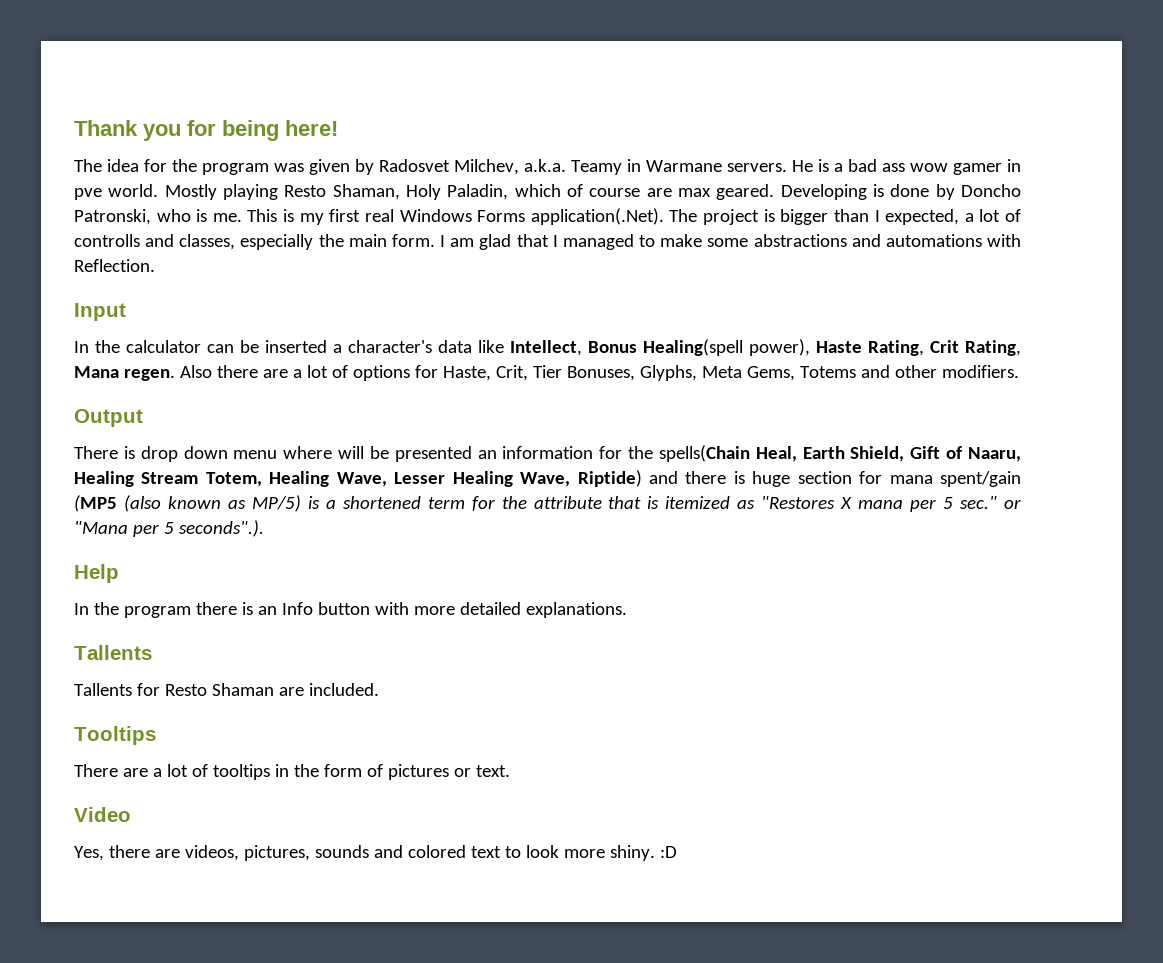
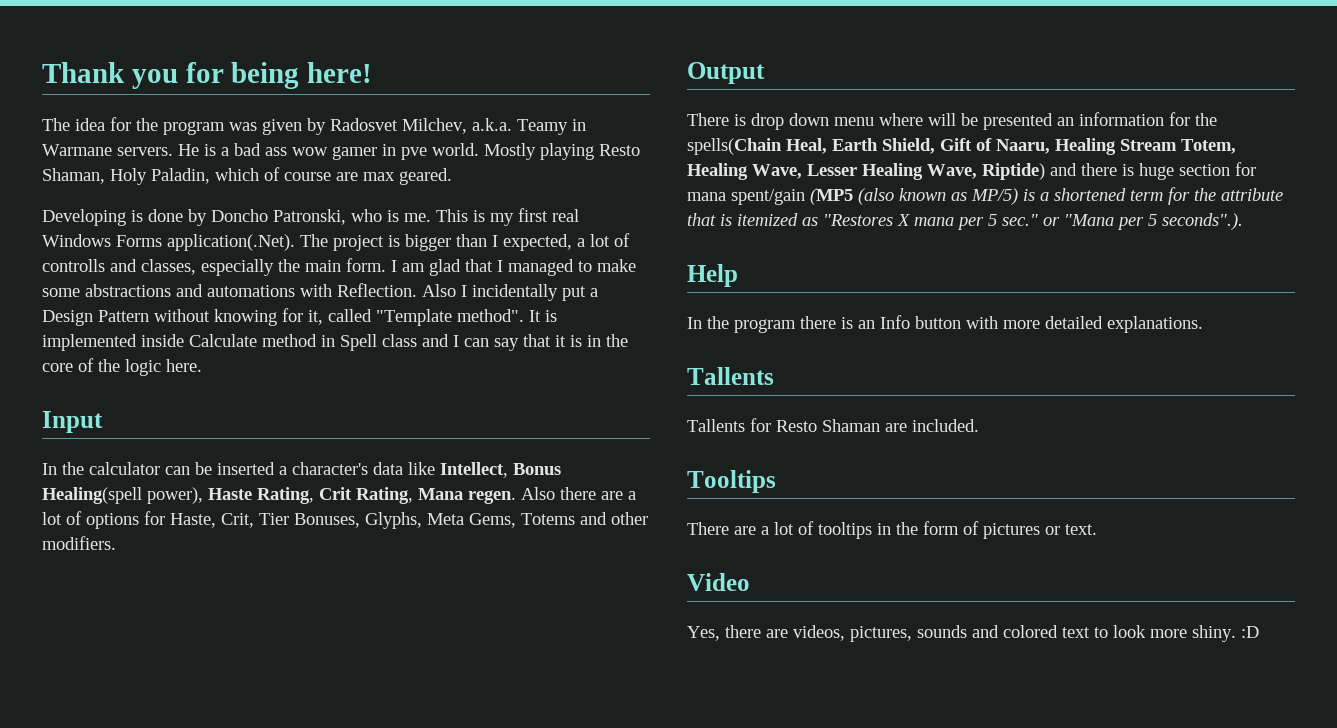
- Mostly playing Resto Shaman, Holy Paladin, which of course are max geared. Developing is done by Doncho Patronski, who is me.
+ Mostly playing Resto Shaman, Holy Paladin, which of course are max geared.
+ Developing is done by Doncho Patronski, who is me.
+ Also I incidentally put a Design Pattern without knowing for it, called "Template method". It is implemented inside Calculate method in Spell class and I can say that it is in the core of the logic here.

